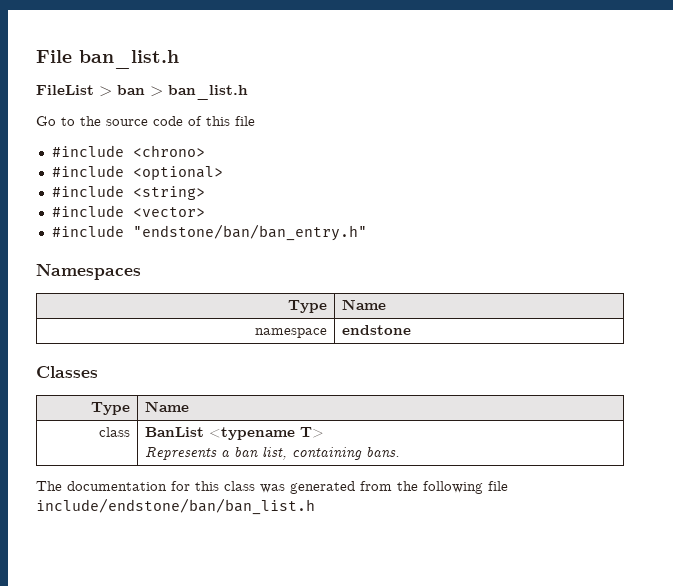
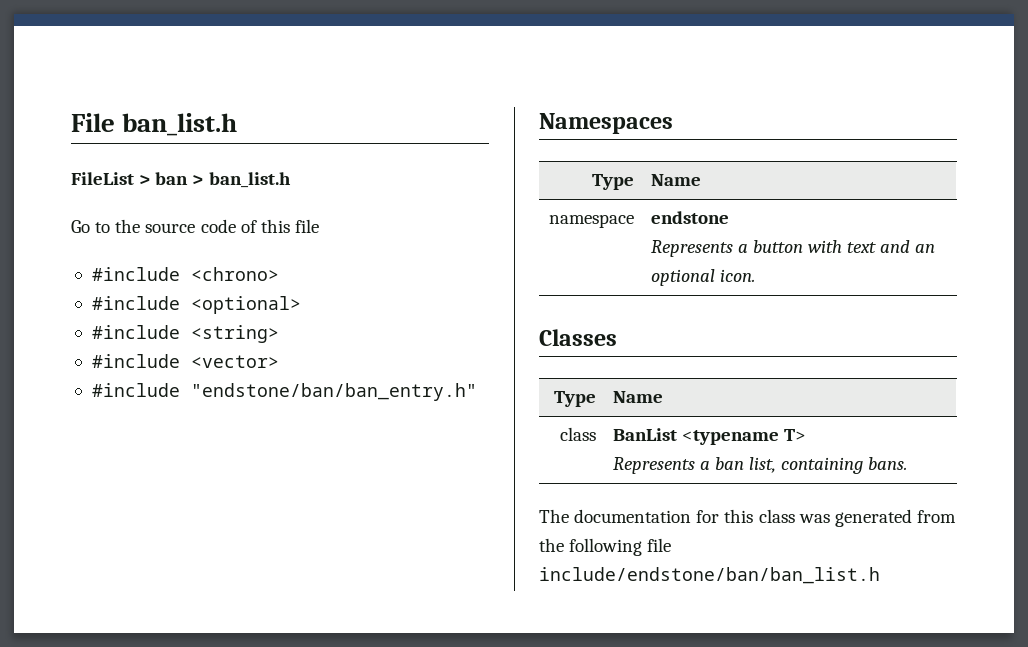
  namespace | endstone
+ Represents a button with text and an optional icon.

